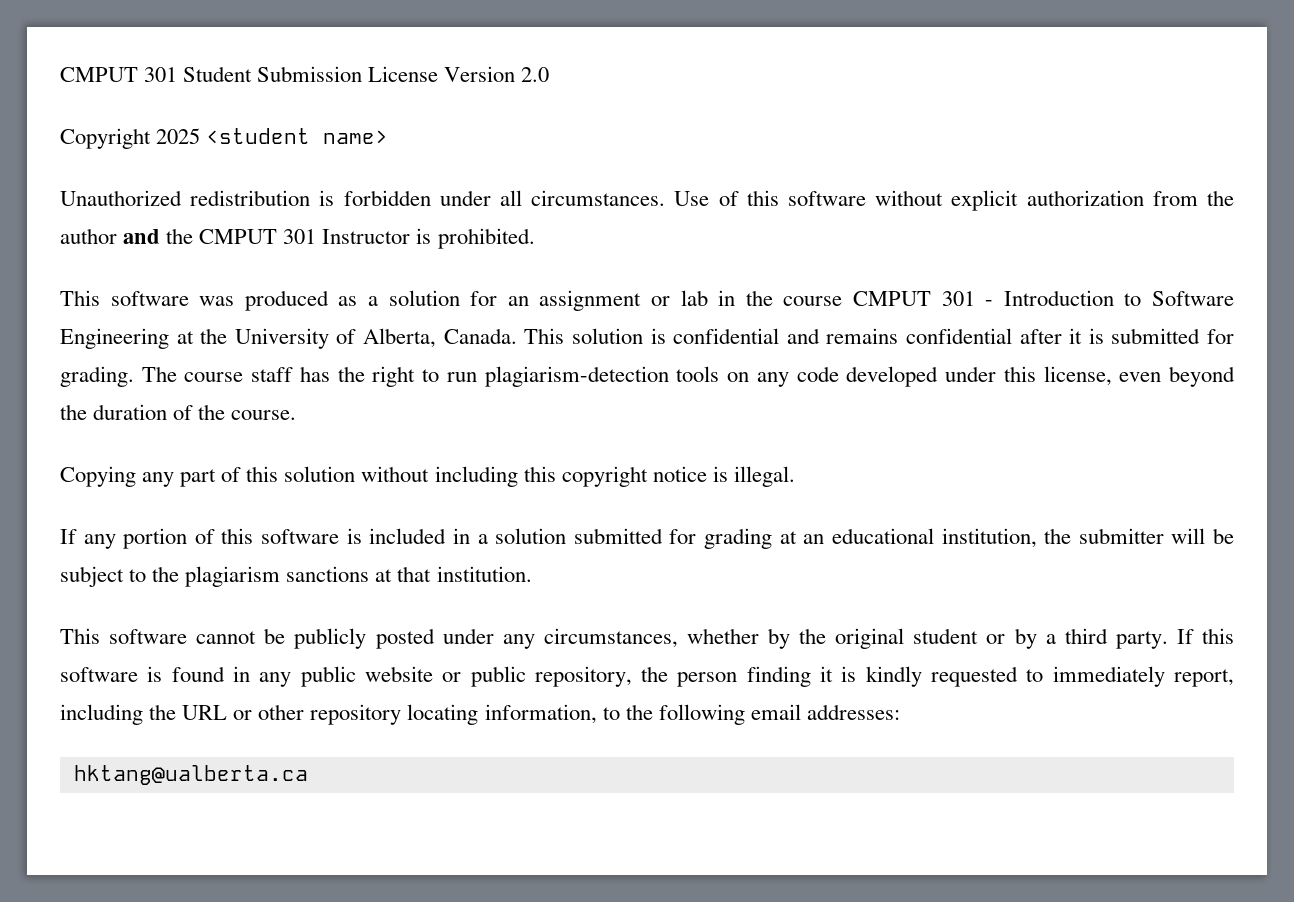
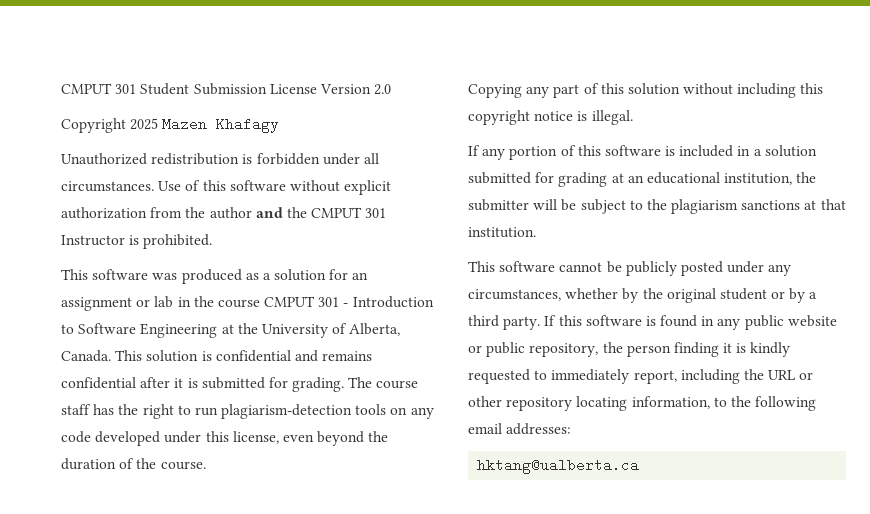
- Copyright 2025 <student name>
+ Copyright 2025 Mazen Khafagy

